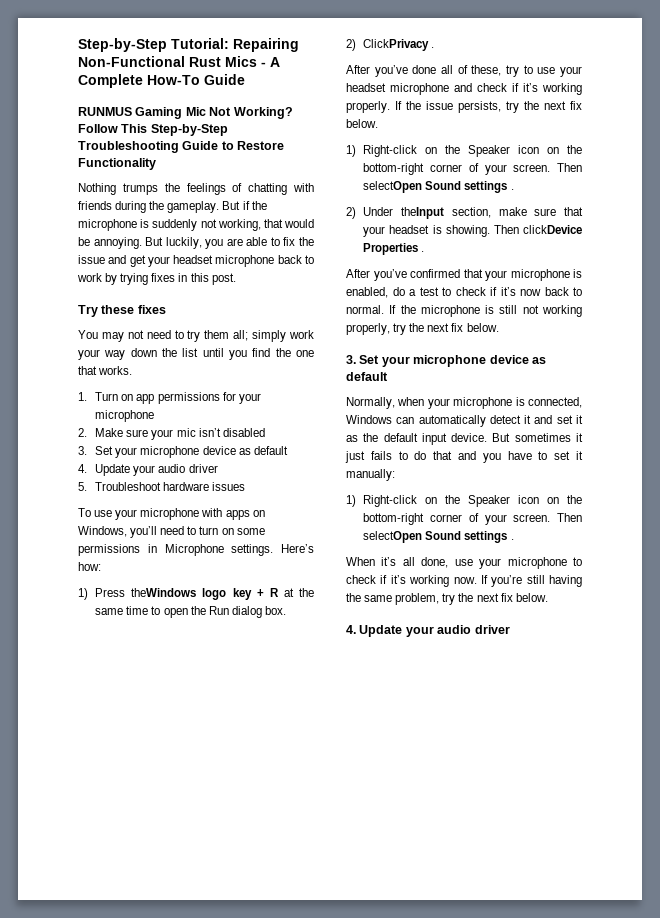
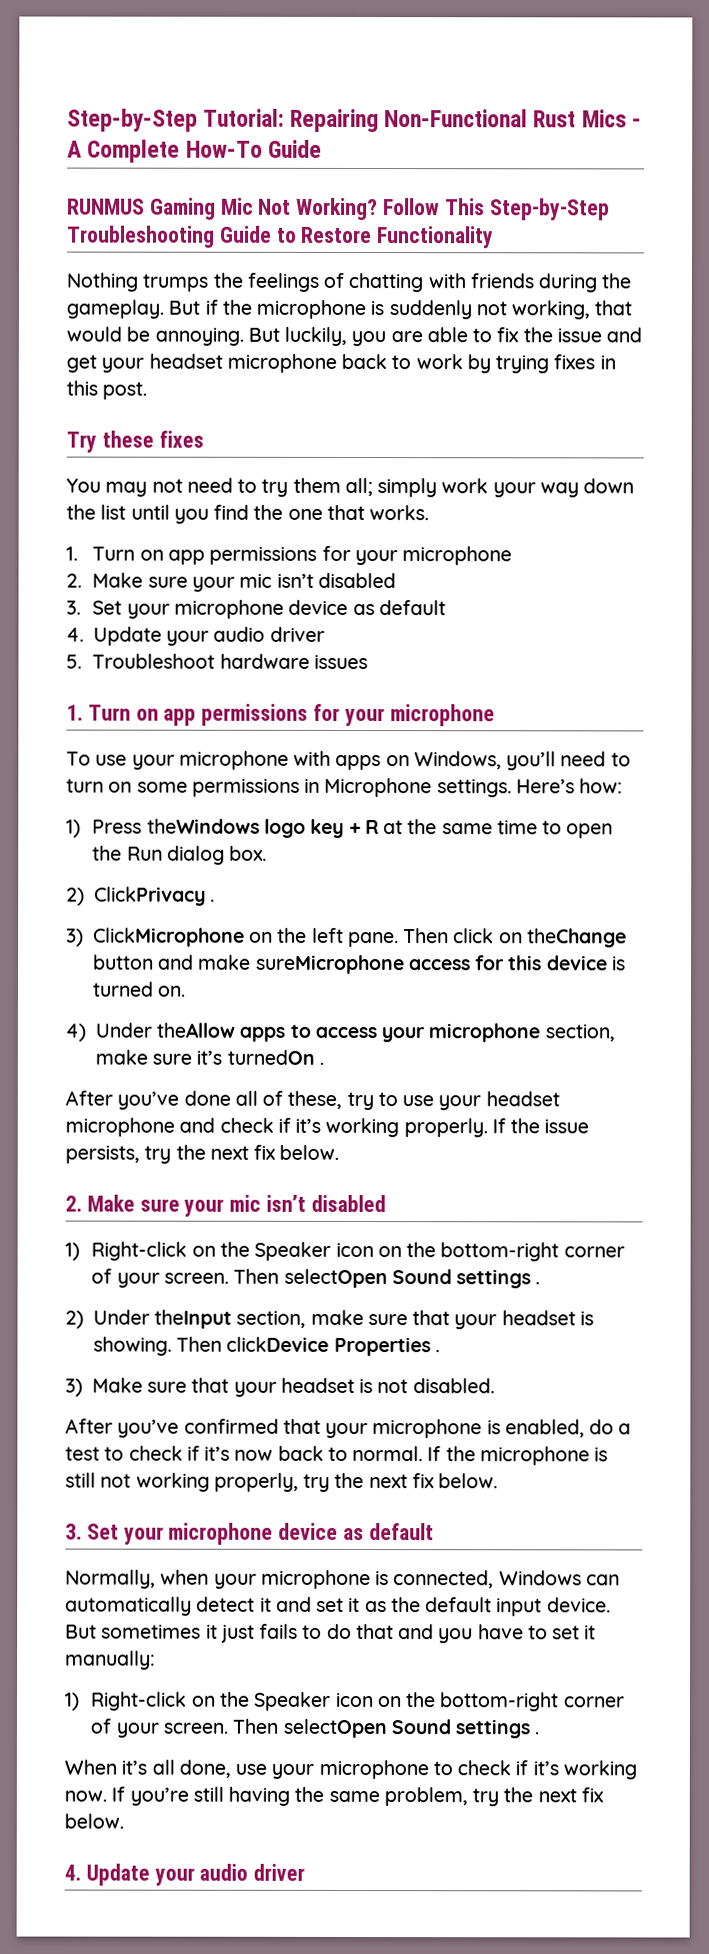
  5. Troubleshoot hardware issues
+ 1. Turn on app permissions for your microphone
+ 3) ClickMicrophone on the left pane. Then click on theChange button and make sureMicrophone access for this device is turned on.
+ 4) Under theAllow apps to access your microphone section, make sure it’s turnedOn .
  If the issue persists, try the next fix below.
+ 2. Make sure your mic isn’t disabled
+ 3) Make sure that your headset is not disabled.

